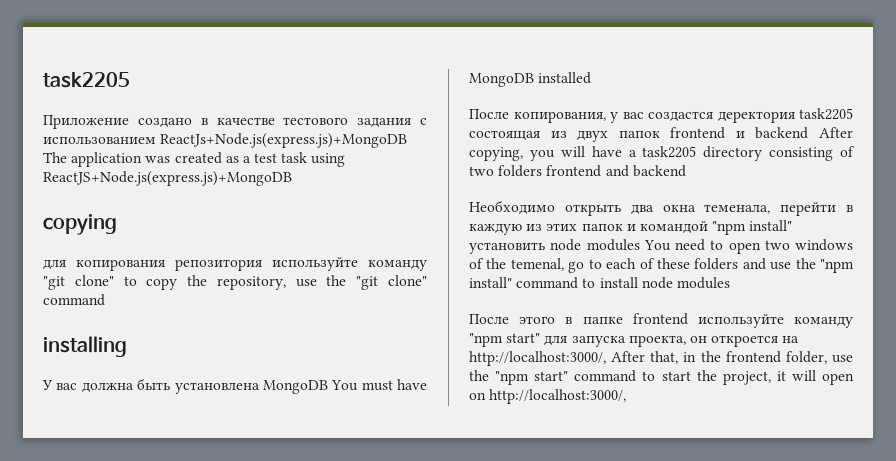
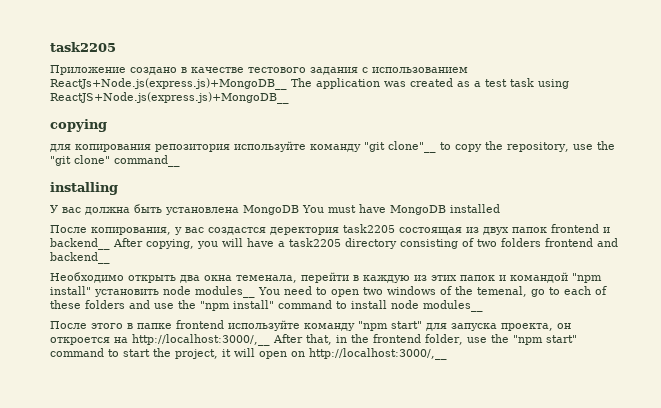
- Приложение создано в качестве тестового задания с использованием ReactJs+Node.js(express.js)+MongoDB The application was created as a test task using ReactJS+Node.js(express.js)+MongoDB
+ Приложение создано в качестве тестового задания с использованием ReactJs+Node.js(express.js)+MongoDB__ The application was created as a test task using ReactJS+Node.js(express.js)+MongoDB__
- для копирования репозитория используйте команду "git clone" to copy the repository, use the "git clone" command
+ для копирования репозитория используйте команду "git clone"__ to copy the repository, use the "git clone" command__
- После копирования, у вас создастся деректория task2205 состоящая из двух папок frontend и backend After copying, you will have a task2205 directory consisting of two folders frontend and backend
+ После копирования, у вас создастся деректория task2205 состоящая из двух папок frontend и backend__ After copying, you will have a task2205 directory consisting of two folders frontend and backend__
- Необходимо открыть два окна теменала, перейти в каждую из этих папок и командой "npm install" установить node modules You need to open two windows of the temenal, go to each of these folders and use the "npm install" command to install node modules
+ Необходимо открыть два окна теменала, перейти в каждую из этих папок и командой "npm install" установить node modules__ You need to open two windows of the temenal, go to each of these folders and use the "npm install" command to install node modules__
- После этого в папке frontend используйте команду "npm start" для запуска проекта, он откроется на http://localhost:3000/, After that, in the frontend folder, use the "npm start" command to start the project, it will open on http://localhost:3000/,
+ После этого в папке frontend используйте команду "npm start" для запуска проекта, он откроется на http://localhost:3000/,__ After that, in the frontend folder, use the "npm start" command to start the project, it will open on http://localhost:3000/,__

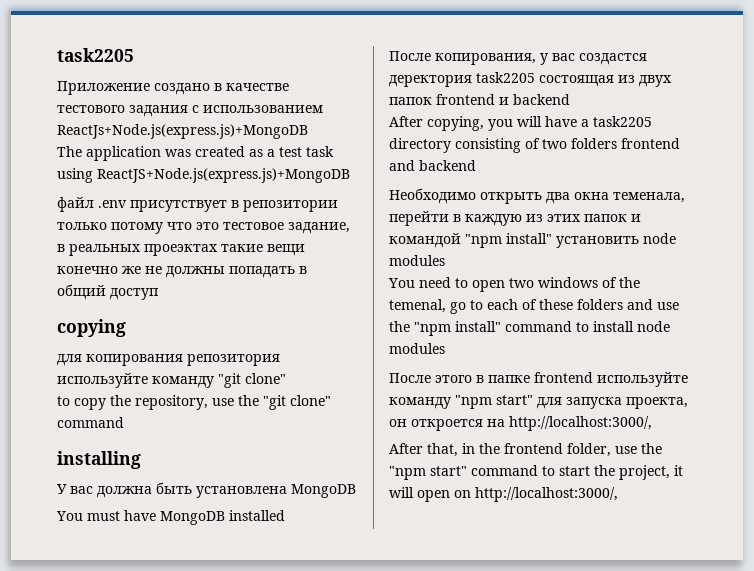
- Приложение создано в качестве тестового задания с использованием ReactJs+Node.js(express.js)+MongoDB__ The application was created as a test task using ReactJS+Node.js(express.js)+MongoDB__
+ Приложение создано в качестве тестового задания с использованием ReactJs+Node.js(express.js)+MongoDB
+ The application was created as a test task using ReactJS+Node.js(express.js)+MongoDB
+ файл .env присутствует в репозитории только потому что это тестовое задание, в реальных проеэктах такие вещи конечно же не должны попадать в общий доступ
- для копирования репозитория используйте команду "git clone"__ to copy the repository, use the "git clone" command__
+ для копирования репозитория используйте команду "git clone"
+ to copy the repository, use the "git clone" command
- У вас должна быть установлена MongoDB You must have MongoDB installed
+ У вас должна быть установлена MongoDB
+ You must have MongoDB installed
- После копирования, у вас создастся деректория task2205 состоящая из двух папок frontend и backend__ After copying, you will have a task2205 directory consisting of two folders frontend and backend__
+ После копирования, у вас создастся деректория task2205 состоящая из двух папок frontend и backend
+ After copying, you will have a task2205 directory consisting of two folders frontend and backend
- Необходимо открыть два окна теменала, перейти в каждую из этих папок и командой "npm install" установить node modules__ You need to open two windows of the temenal, go to each of these folders and use the "npm install" command to install node modules__
+ Необходимо открыть два окна теменала, перейти в каждую из этих папок и командой "npm install" установить node modules
+ You need to open two windows of the temenal, go to each of these folders and use the "npm install" command to install node modules
- После этого в папке frontend используйте команду "npm start" для запуска проекта, он откроется на http://localhost:3000/,__ After that, in the frontend folder, use the "npm start" command to start the project, it will open on http://localhost:3000/,__
+ После этого в папке frontend используйте команду "npm start" для запуска проекта, он откроется на http://localhost:3000/,
+ After that, in the frontend folder, use the "npm start" command to start the project, it will open on http://localhost:3000/,

